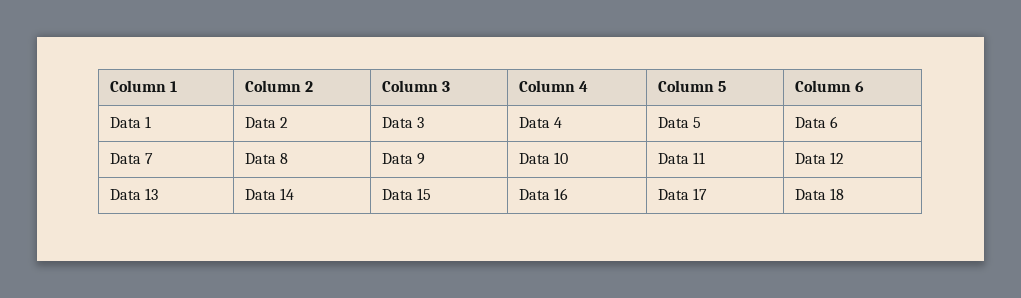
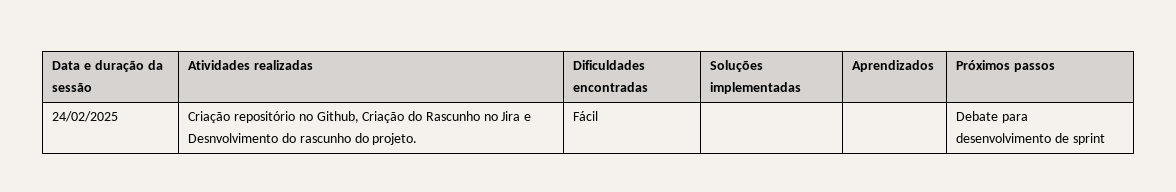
- Column 1 | Column 2 | Column 3 | Column 4 | Column 5 | Column 6
- Data 1 | Data 2 | Data 3 | Data 4 | Data 5 | Data 6
- Data 7 | Data 8 | Data 9 | Data 10 | Data 11 | Data 12
- Data 13 | Data 14 | Data 15 | Data 16 | Data 17 | Data 18
+ Data e duração da sessão | Atividades realizadas | Dificuldades encontradas | Soluções implementadas | Aprendizados | Próximos passos
+ 24/02/2025 | Criação repositório no Github, Criação do Rascunho no Jira e Desnvolvimento do rascunho do projeto. | Fácil | | | Debate para desenvolvimento de sprint

